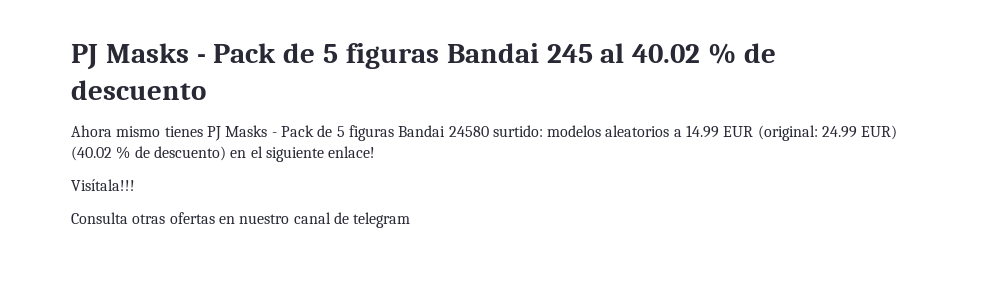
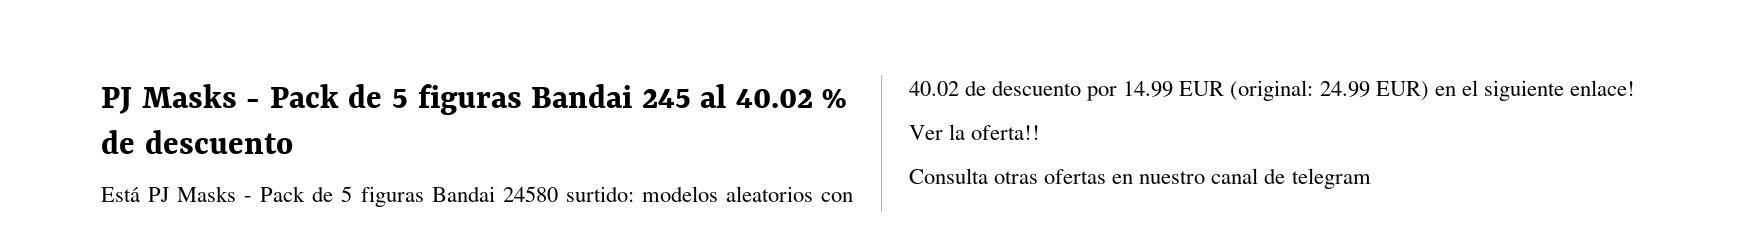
- Ahora mismo tienes PJ Masks - Pack de 5 figuras Bandai 24580 surtido: modelos aleatorios a 14.99 EUR (original: 24.99 EUR) (40.02 % de descuento) en el siguiente enlace!
+ Está PJ Masks - Pack de 5 figuras Bandai 24580 surtido: modelos aleatorios con 40.02 de descuento por 14.99 EUR (original: 24.99 EUR) en el siguiente enlace!
- Visítala!!!
+ Ver la oferta!!

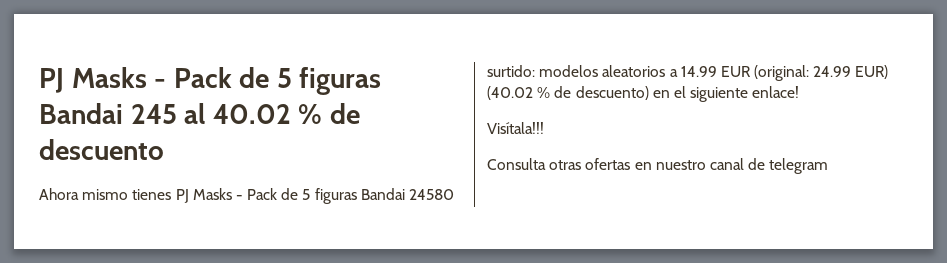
- Está PJ Masks - Pack de 5 figuras Bandai 24580 surtido: modelos aleatorios con 40.02 de descuento por 14.99 EUR (original: 24.99 EUR) en el siguiente enlace!
+ Ahora mismo tienes PJ Masks - Pack de 5 figuras Bandai 24580 surtido: modelos aleatorios a 14.99 EUR (original: 24.99 EUR) (40.02 % de descuento) en el siguiente enlace!
- Ver la oferta!!
+ Visítala!!!

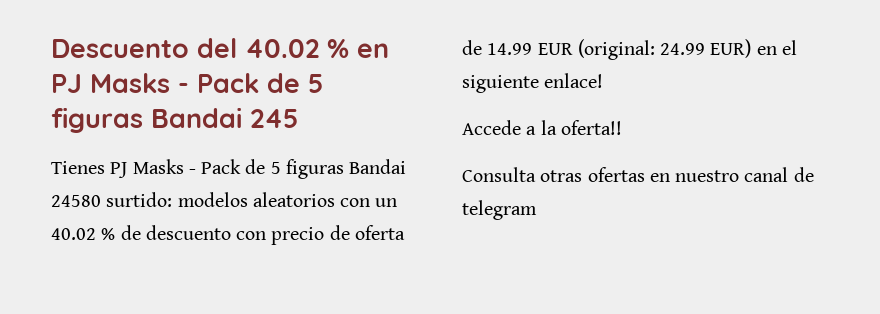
- PJ Masks - Pack de 5 figuras Bandai 245 al 40.02 % de descuento
- Ahora mismo tienes PJ Masks - Pack de 5 figuras Bandai 24580 surtido: modelos aleatorios a 14.99 EUR (original: 24.99 EUR) (40.02 % de descuento) en el siguiente enlace!
+ Descuento del 40.02 % en PJ Masks - Pack de 5 figuras Bandai 245
+ Tienes PJ Masks - Pack de 5 figuras Bandai 24580 surtido: modelos aleatorios con un 40.02 % de descuento con precio de oferta de 14.99 EUR (original: 24.99 EUR) en el siguiente enlace!
- Visítala!!!
+ Accede a la oferta!!

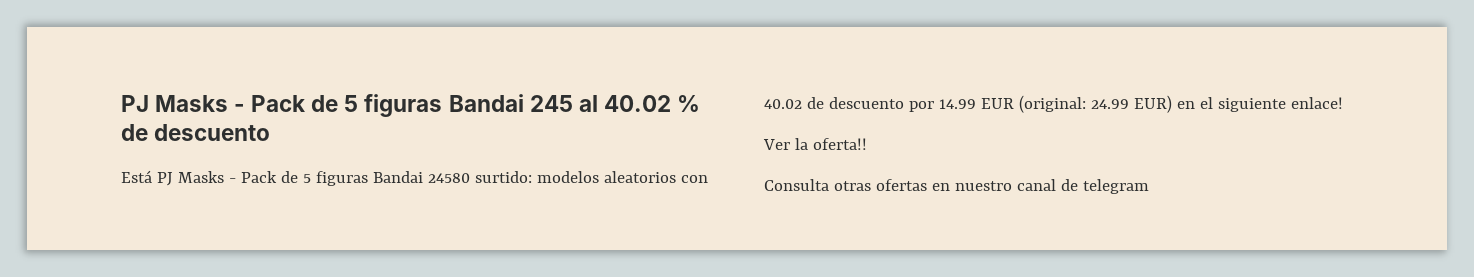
- Descuento del 40.02 % en PJ Masks - Pack de 5 figuras Bandai 245
- Tienes PJ Masks - Pack de 5 figuras Bandai 24580 surtido: modelos aleatorios con un 40.02 % de descuento con precio de oferta de 14.99 EUR (original: 24.99 EUR) en el siguiente enlace!
+ PJ Masks - Pack de 5 figuras Bandai 245 al 40.02 % de descuento
+ Está PJ Masks - Pack de 5 figuras Bandai 24580 surtido: modelos aleatorios con 40.02 de descuento por 14.99 EUR (original: 24.99 EUR) en el siguiente enlace!
- Accede a la oferta!!
+ Ver la oferta!!

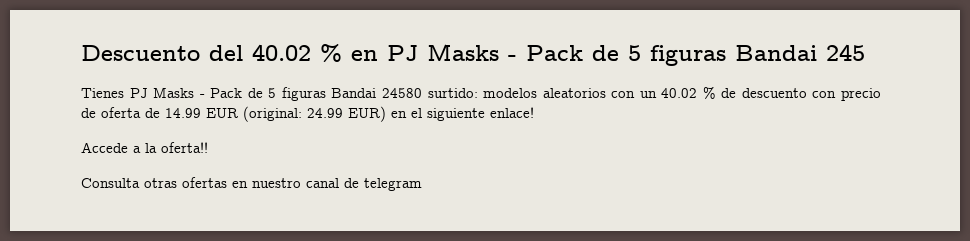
- PJ Masks - Pack de 5 figuras Bandai 245 al 40.02 % de descuento
- Está PJ Masks - Pack de 5 figuras Bandai 24580 surtido: modelos aleatorios con 40.02 de descuento por 14.99 EUR (original: 24.99 EUR) en el siguiente enlace!
+ Descuento del 40.02 % en PJ Masks - Pack de 5 figuras Bandai 245
+ Tienes PJ Masks - Pack de 5 figuras Bandai 24580 surtido: modelos aleatorios con un 40.02 % de descuento con precio de oferta de 14.99 EUR (original: 24.99 EUR) en el siguiente enlace!
- Ver la oferta!!
+ Accede a la oferta!!

